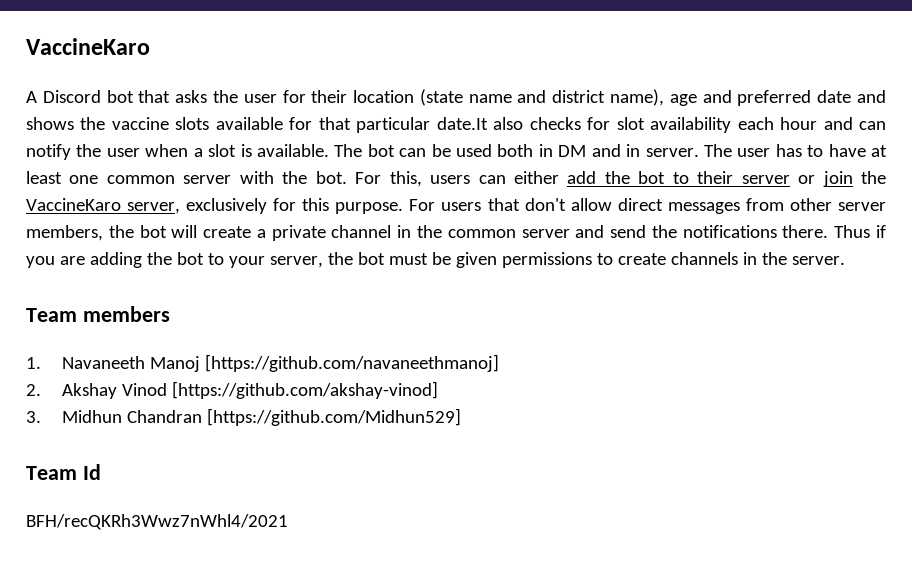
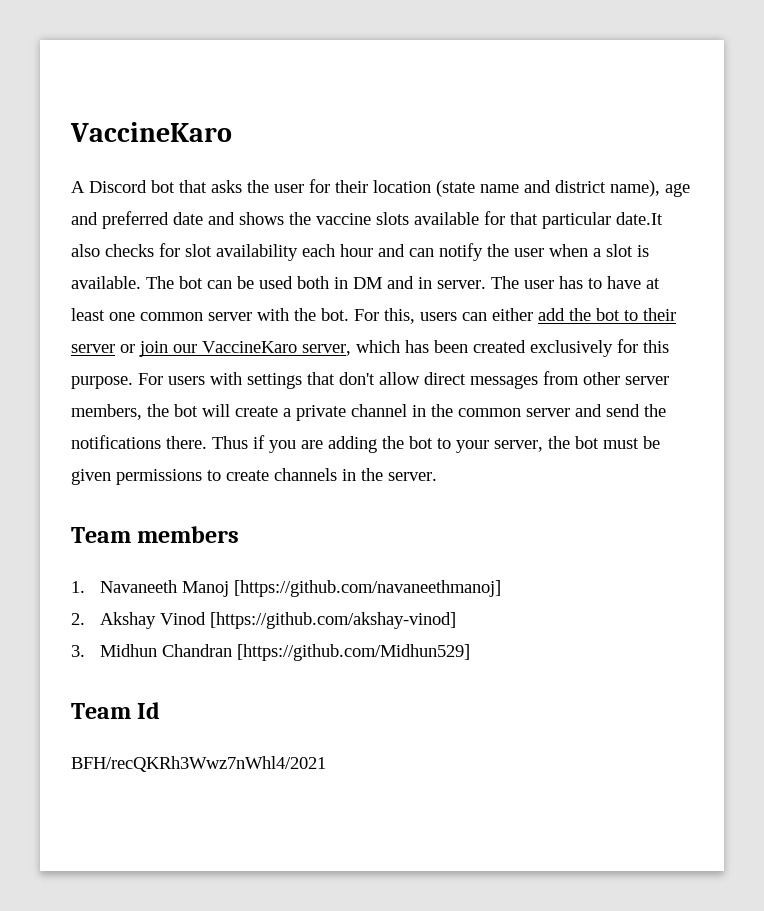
- For this, users can either add the bot to their server or join the VaccineKaro server, exclusively for this purpose.
+ For this, users can either add the bot to their server or join our VaccineKaro server, which has been created exclusively for this purpose.
- For users that don't allow direct messages from other server members, the bot will create a private channel in the common server and send the notifications there.
+ For users with settings that don't allow direct messages from other server members, the bot will create a private channel in the common server and send the notifications there.

